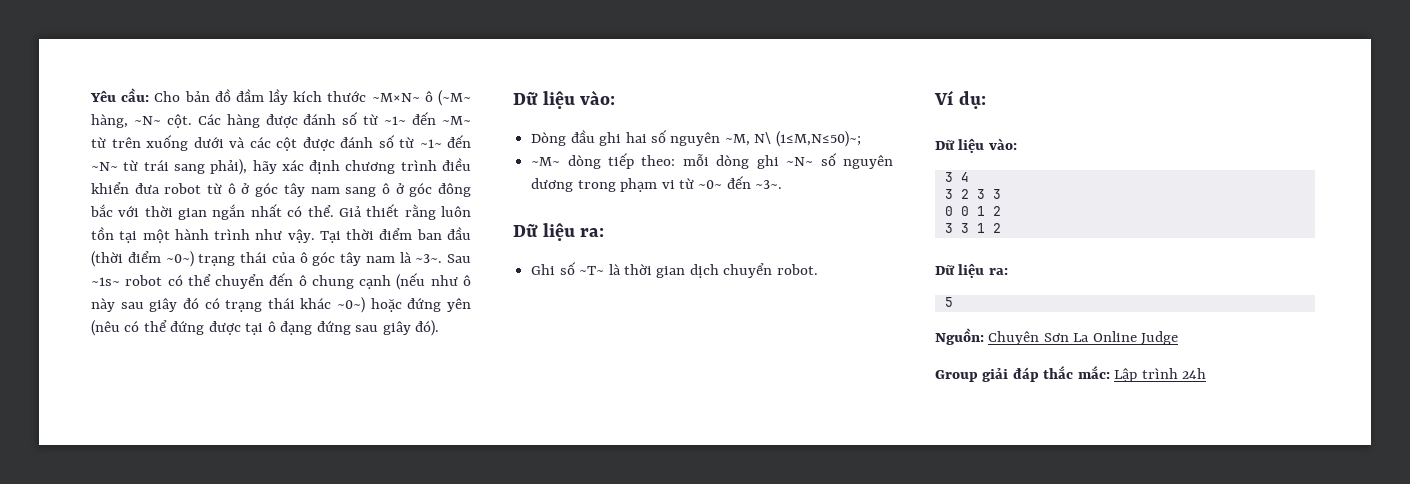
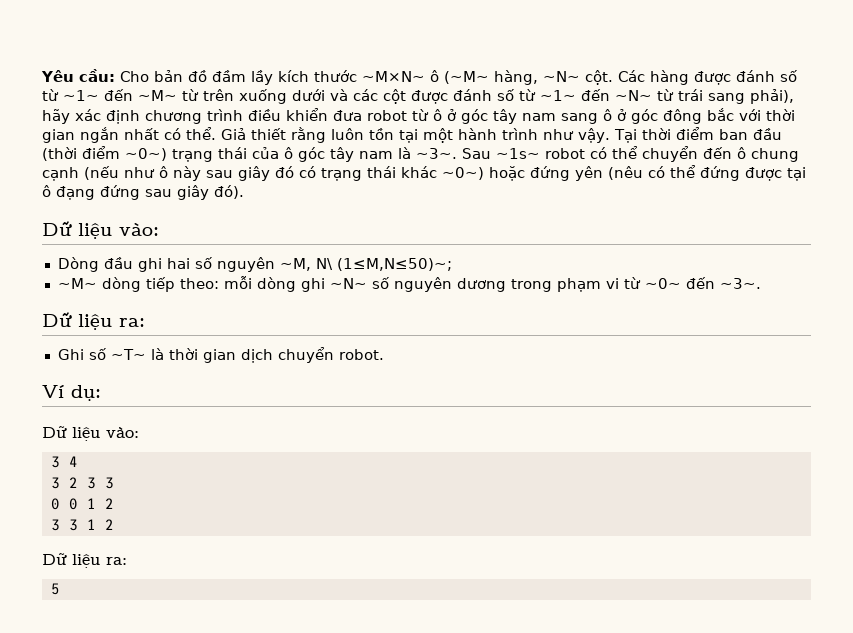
- Nguồn: Chuyên Sơn La Online Judge
- Group giải đáp thắc mắc: Lập trình 24h

